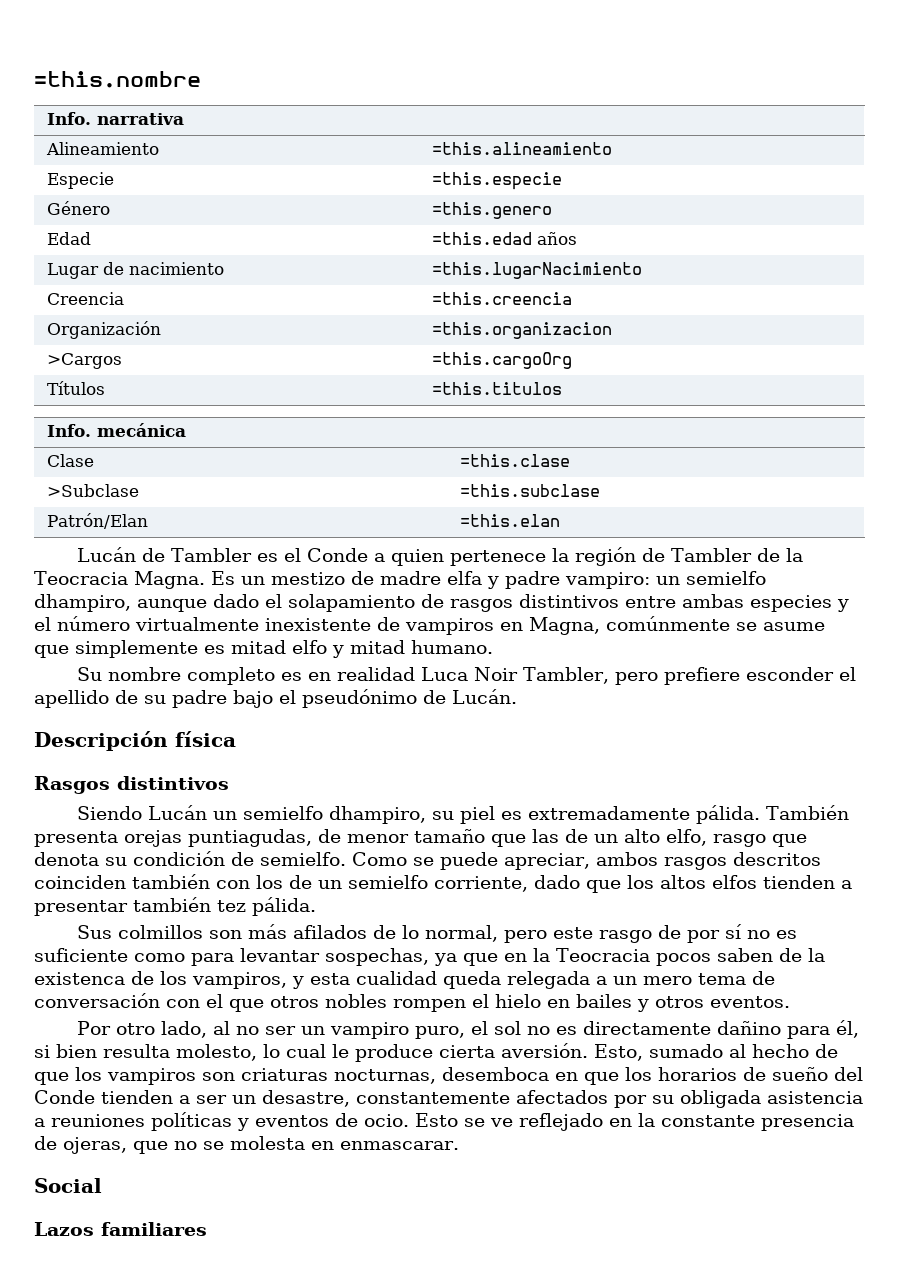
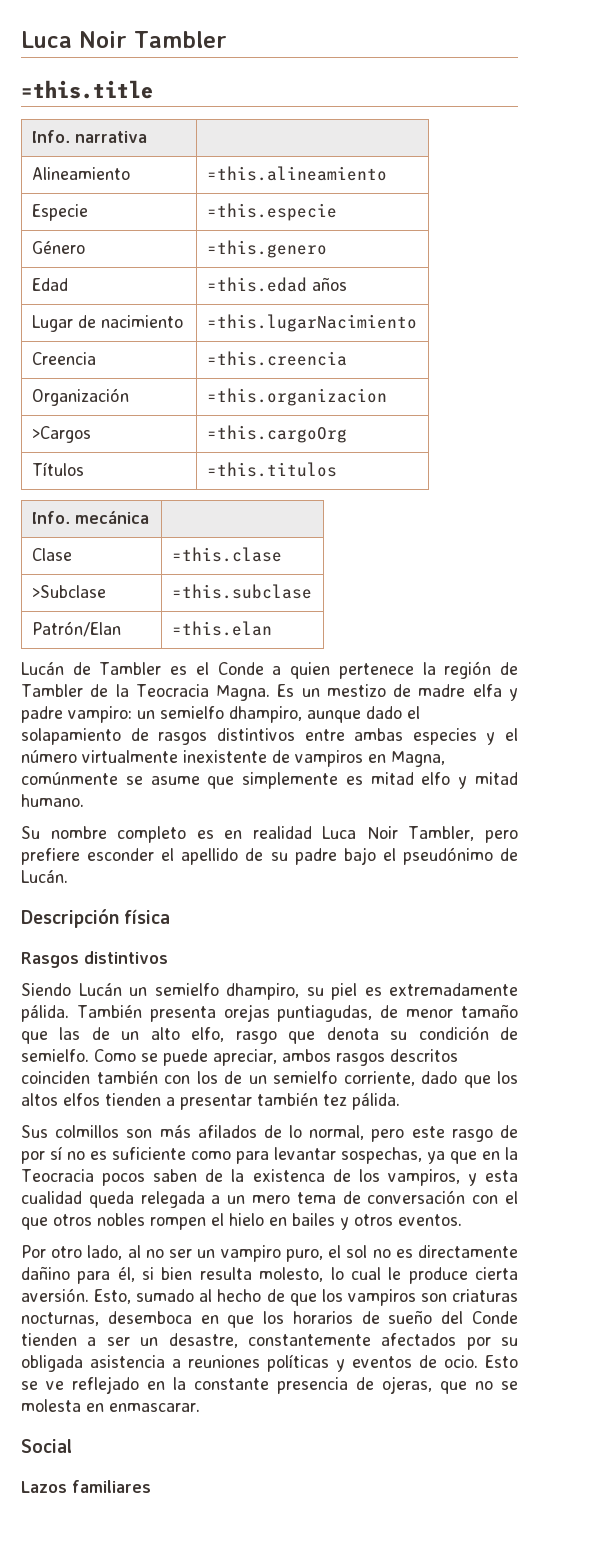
- =this.nombre
+ Luca Noir Tambler
+ =this.title

